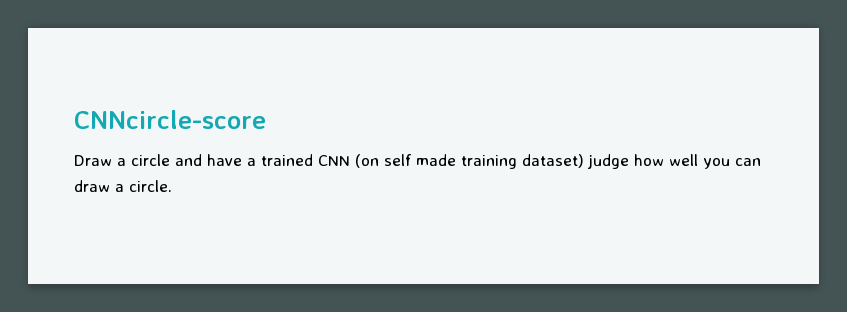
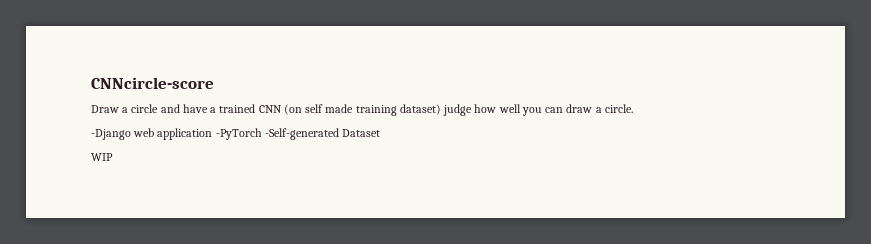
+ -Django web application -PyTorch -Self-generated Dataset
+ WIP

